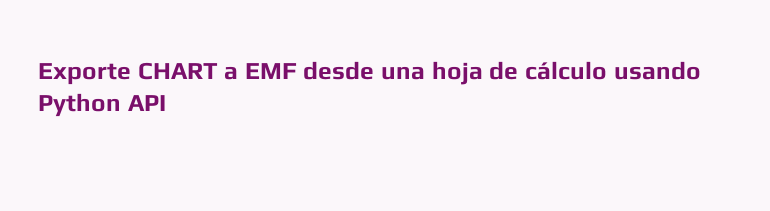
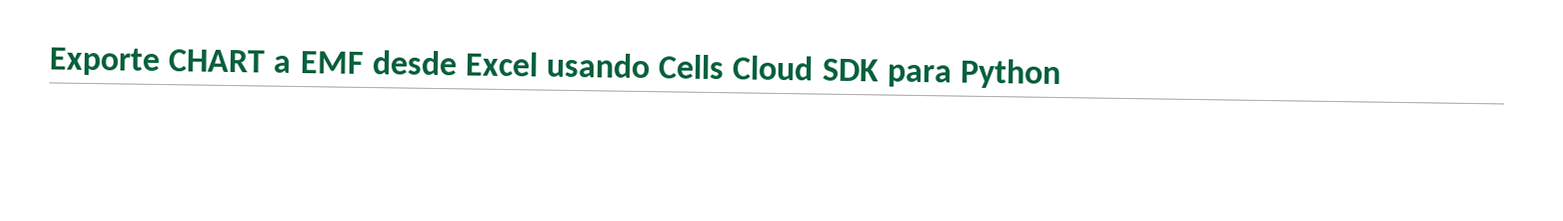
- Exporte CHART a EMF desde una hoja de cálculo usando Python API
+ Exporte CHART a EMF desde Excel usando Cells Cloud SDK para Python

